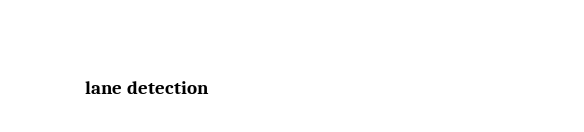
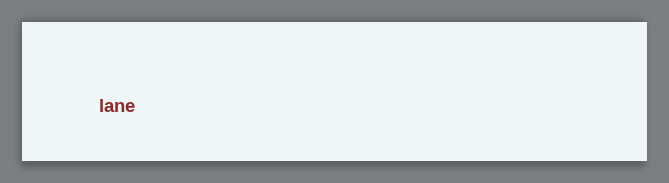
- lane detection
+ lane

